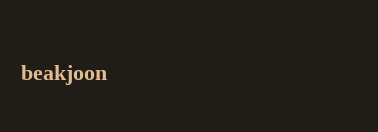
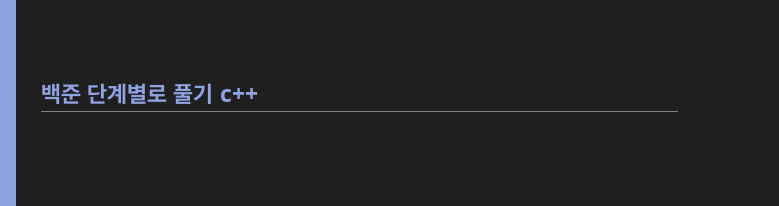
- beakjoon
+ 백준 단계별로 풀기 c++

